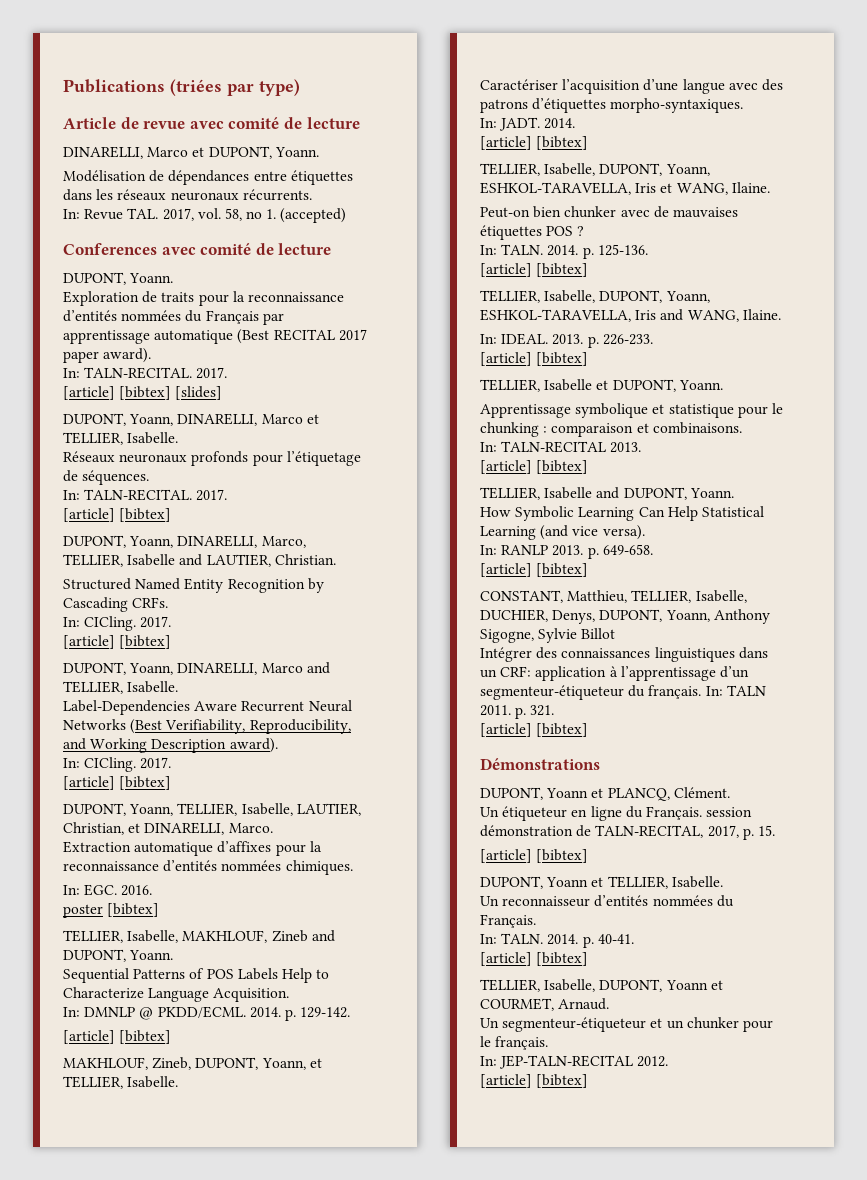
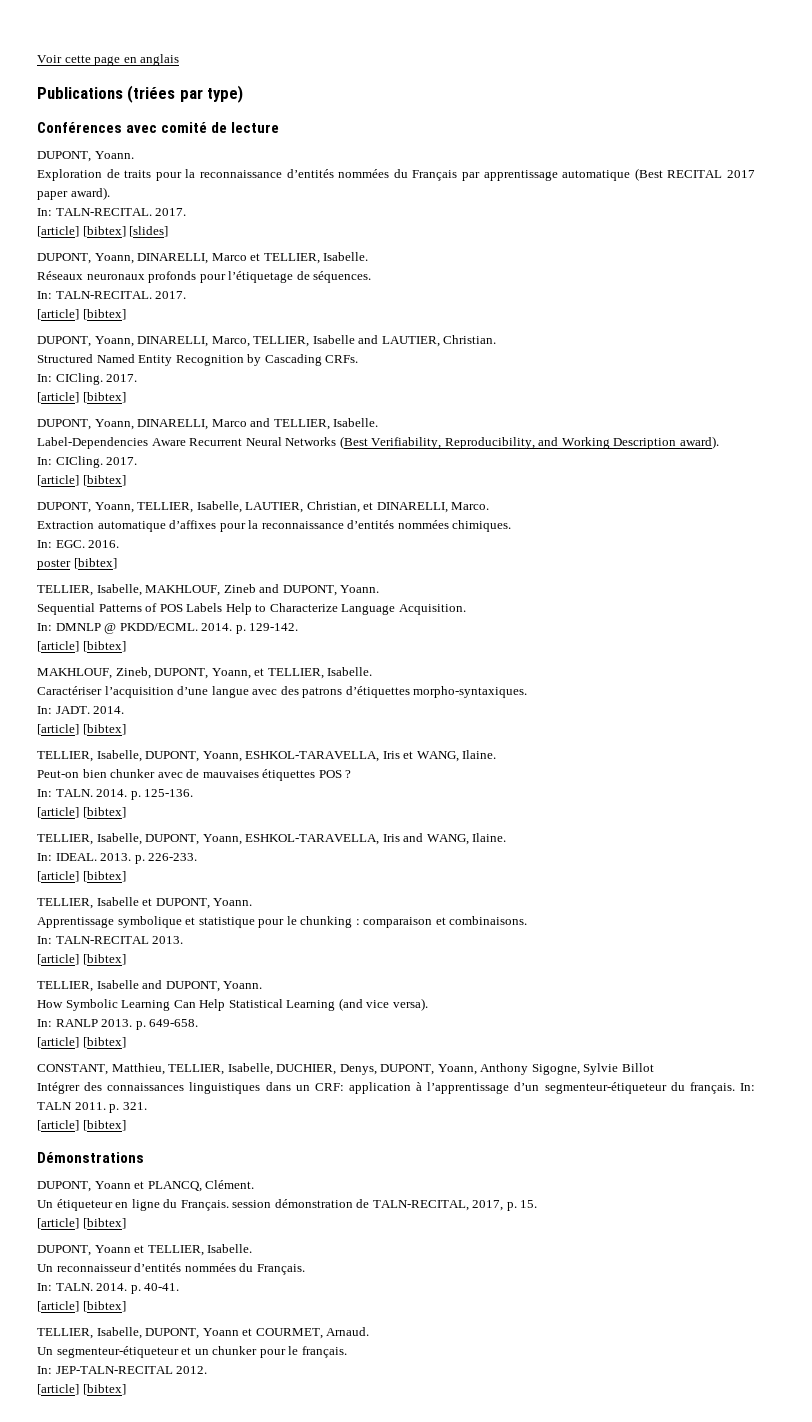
+ Voir cette page en anglais
- Article de revue avec comité de lecture
- DINARELLI, Marco et DUPONT, Yoann.
- Modélisation de dépendances entre étiquettes dans les réseaux neuronaux récurrents.
- In: Revue TAL. 2017, vol. 58, no 1. (accepted)
- Conferences avec comité de lecture
+ Conférences avec comité de lecture

